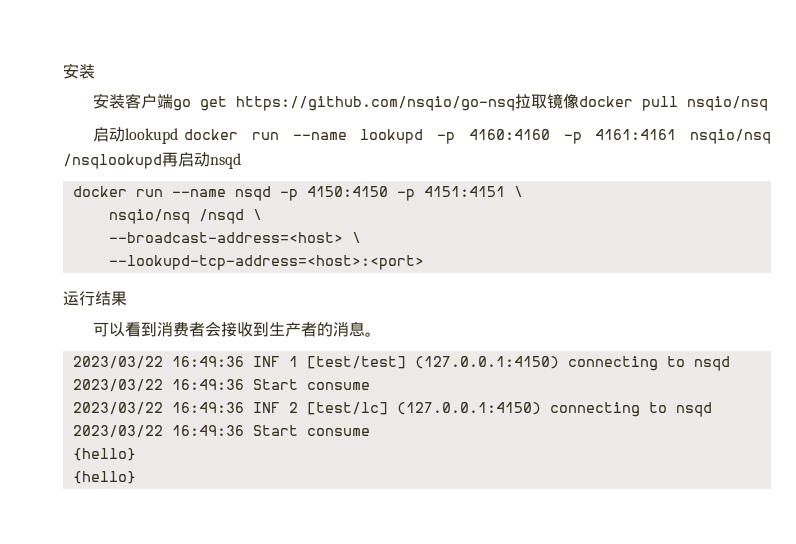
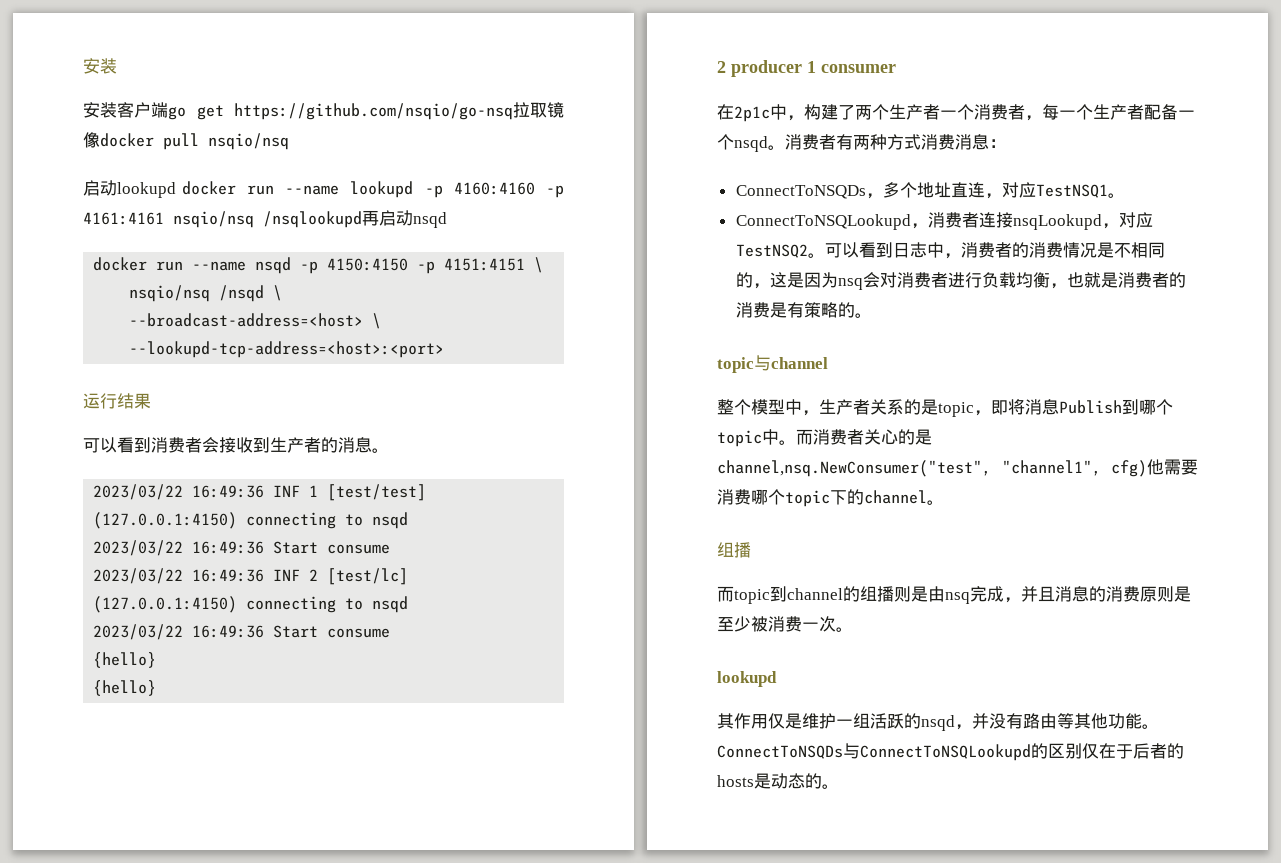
+ 2 producer 1 consumer
+ 在2p1c中，构建了两个生产者一个消费者，每一个生产者配备一个nsqd。消费者有两种方式消费消息：
+ ConnectToNSQDs，多个地址直连，对应TestNSQ1。
+ ConnectToNSQLookupd，消费者连接nsqLookupd，对应TestNSQ2。可以看到日志中，消费者的消费情况是不相同的，这是因为nsq会对消费者进行负载均衡，也就是消费者的消费是有策略的。
+ topic与channel
+ 整个模型中，生产者关系的是topic，即将消息Publish到哪个topic中。而消费者关心的是channel,nsq.NewConsumer("test", "channel1", cfg)他需要消费哪个topic下的channel。
+ 组播
+ 而topic到channel的组播则是由nsq完成，并且消息的消费原则是至少被消费一次。
+ lookupd
+ 其作用仅是维护一组活跃的nsqd，并没有路由等其他功能。ConnectToNSQDs与ConnectToNSQLookupd的区别仅在于后者的hosts是动态的。

